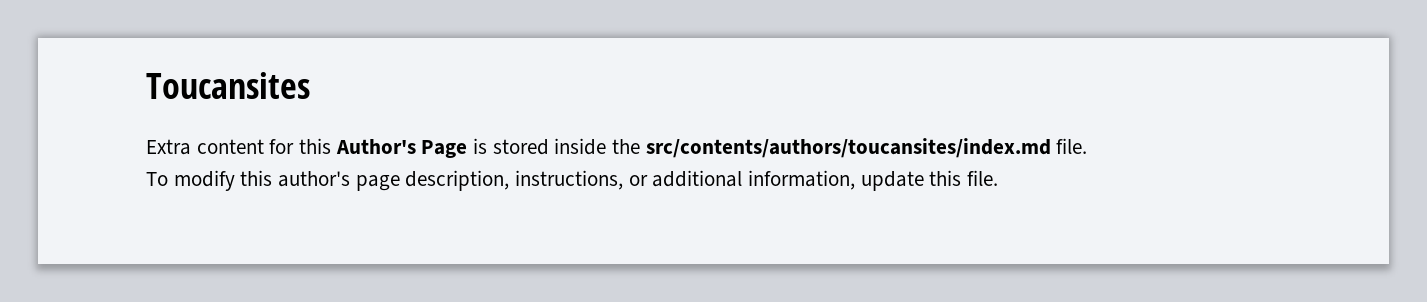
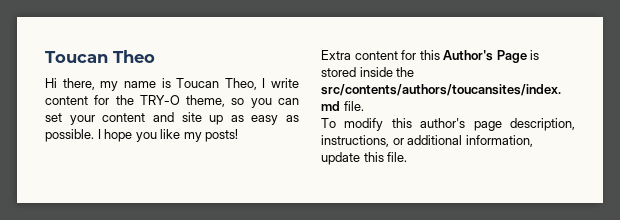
- Toucansites
+ Toucan Theo
+ Hi there, my name is Toucan Theo, I write content for the TRY-O theme, so you can set your content and site up as easy as possible. I hope you like my posts!

